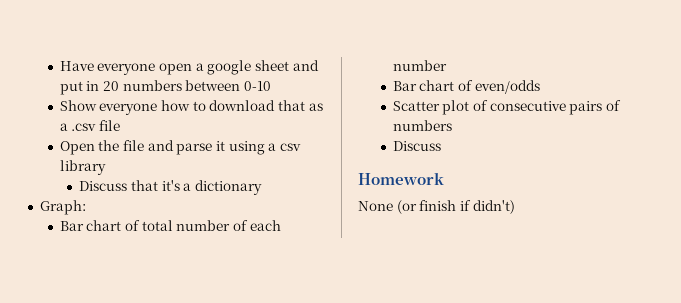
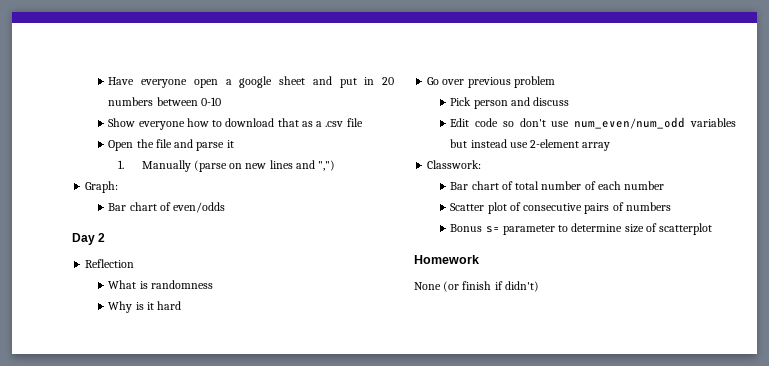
- Open the file and parse it using a csv library
- Discuss that it's a dictionary
+ Open the file and parse it
+ 1. Manually (parse on new lines and ",")
  Graph:
+ Bar chart of even/odds
+ Day 2
+ Reflection
+ What is randomness
+ Why is it hard
+ Go over previous problem
+ Pick person and discuss
+ Edit code so don't use num_even/num_odd variables but instead use 2-element array
+ Classwork:
- Bar chart of even/odds
  Scatter plot of consecutive pairs of numbers
- Discuss
+ Bonus s= parameter to determine size of scatterplot

